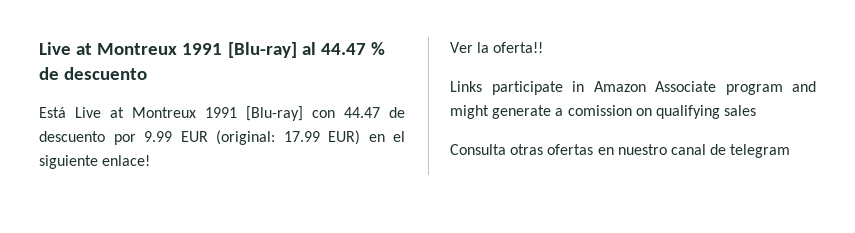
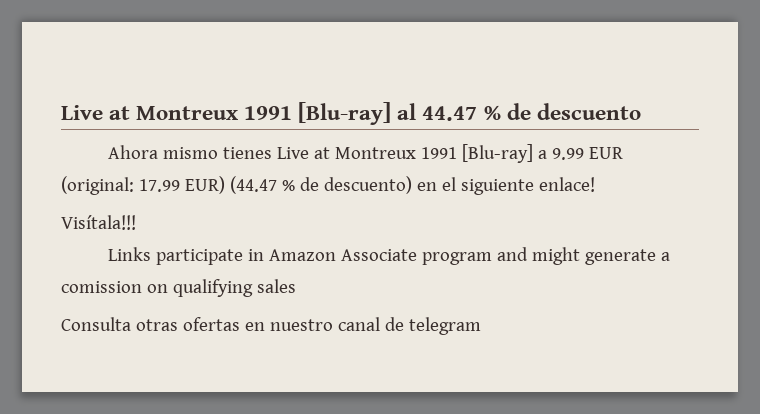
- Está Live at Montreux 1991 [Blu-ray] con 44.47 de descuento por 9.99 EUR (original: 17.99 EUR) en el siguiente enlace!
+ Ahora mismo tienes Live at Montreux 1991 [Blu-ray] a 9.99 EUR (original: 17.99 EUR) (44.47 % de descuento) en el siguiente enlace!
- Ver la oferta!!
+ Visítala!!!

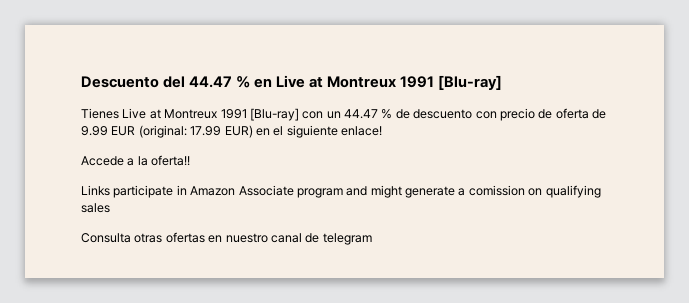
- Live at Montreux 1991 [Blu-ray] al 44.47 % de descuento
- Ahora mismo tienes Live at Montreux 1991 [Blu-ray] a 9.99 EUR (original: 17.99 EUR) (44.47 % de descuento) en el siguiente enlace!
+ Descuento del 44.47 % en Live at Montreux 1991 [Blu-ray]
+ Tienes Live at Montreux 1991 [Blu-ray] con un 44.47 % de descuento con precio de oferta de 9.99 EUR (original: 17.99 EUR) en el siguiente enlace!
- Visítala!!!
+ Accede a la oferta!!

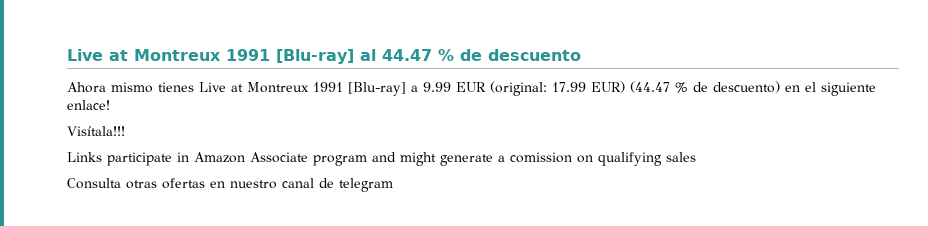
- Descuento del 44.47 % en Live at Montreux 1991 [Blu-ray]
- Tienes Live at Montreux 1991 [Blu-ray] con un 44.47 % de descuento con precio de oferta de 9.99 EUR (original: 17.99 EUR) en el siguiente enlace!
+ Live at Montreux 1991 [Blu-ray] al 44.47 % de descuento
+ Ahora mismo tienes Live at Montreux 1991 [Blu-ray] a 9.99 EUR (original: 17.99 EUR) (44.47 % de descuento) en el siguiente enlace!
- Accede a la oferta!!
+ Visítala!!!

